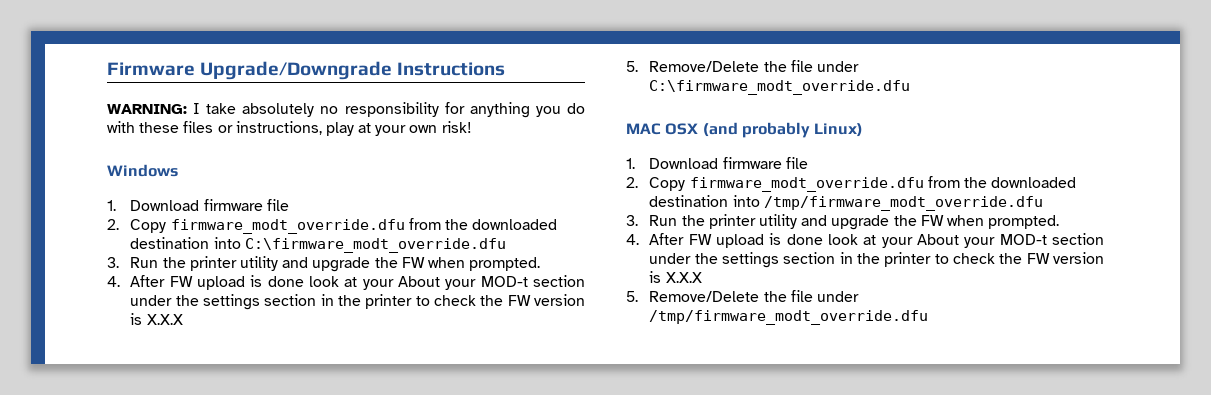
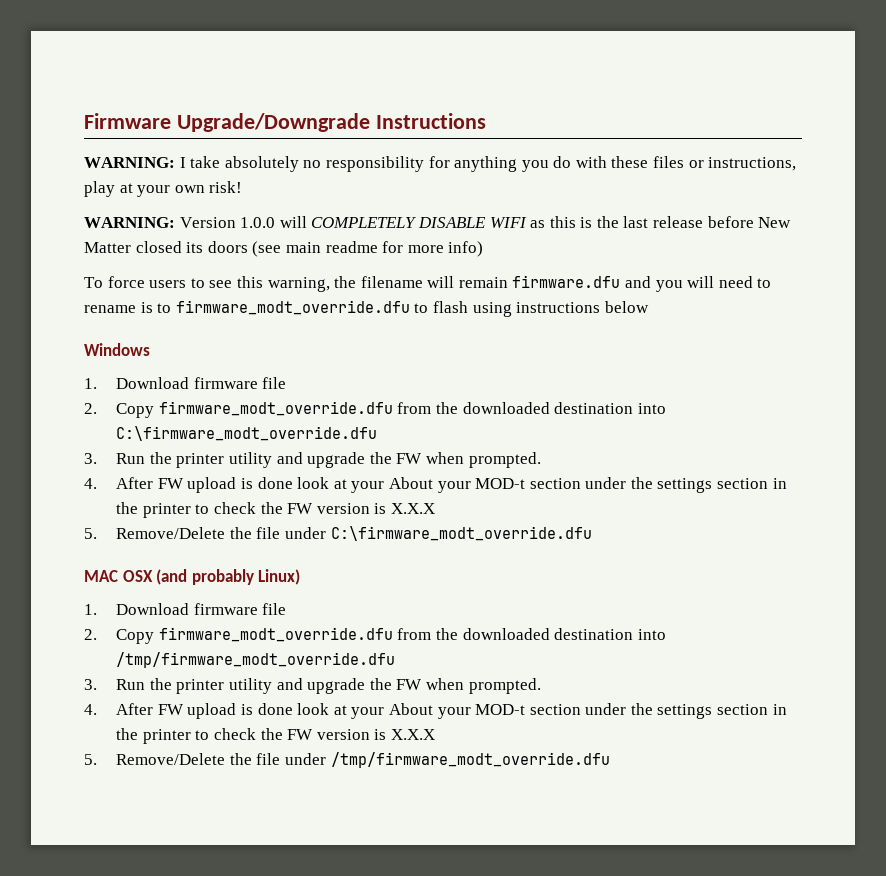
+ WARNING: Version 1.0.0 will COMPLETELY DISABLE WIFI as this is the last release before New Matter closed its doors (see main readme for more info)
+ To force users to see this warning, the filename will remain firmware.dfu and you will need to rename is to firmware_modt_override.dfu to flash using instructions below

